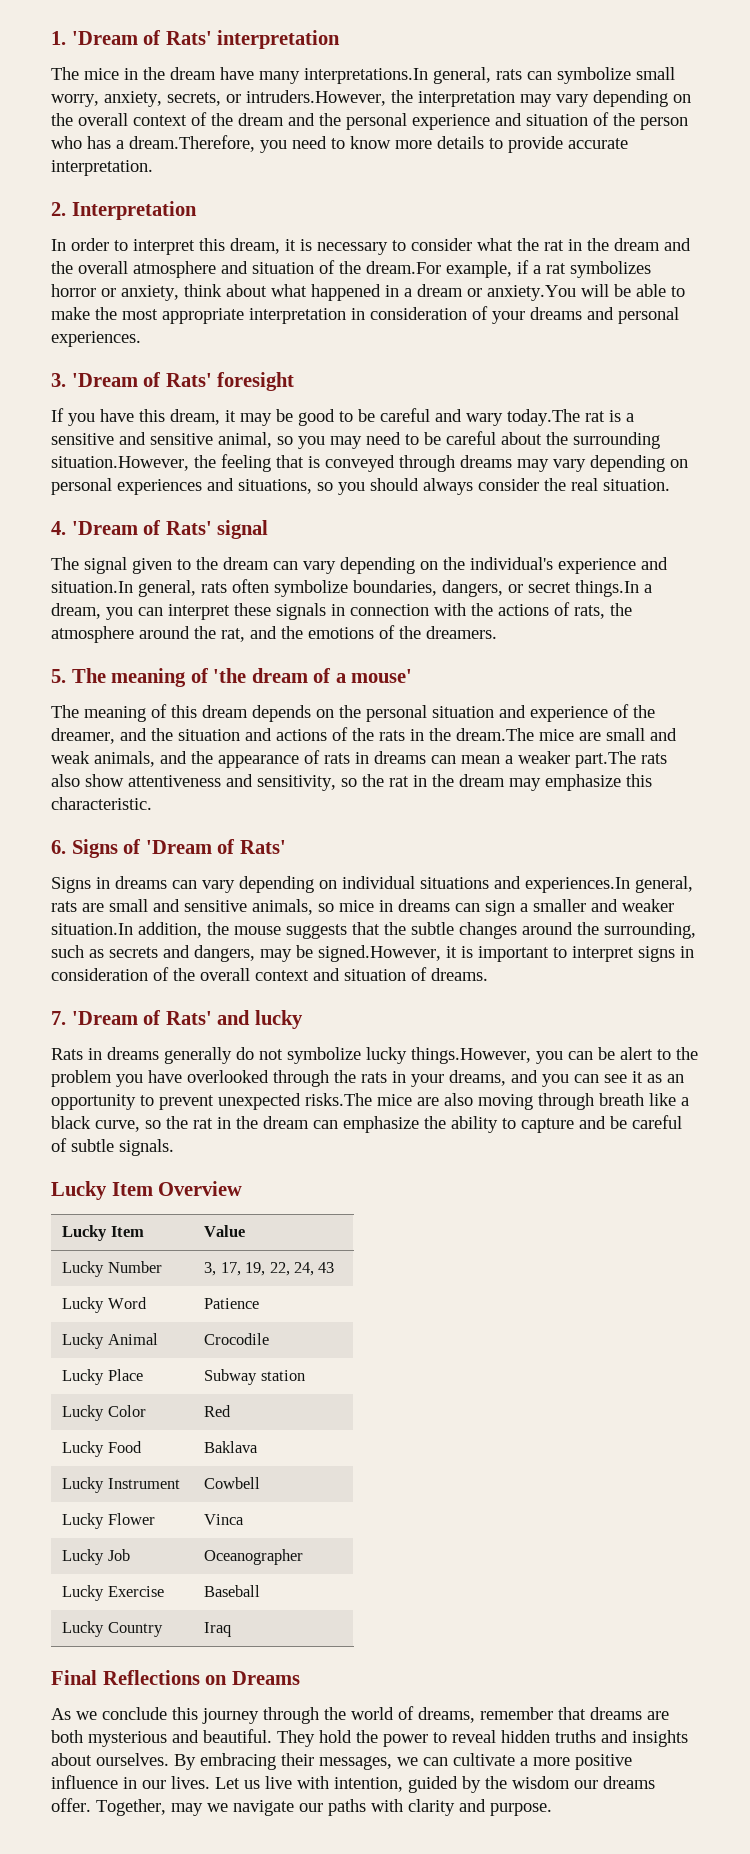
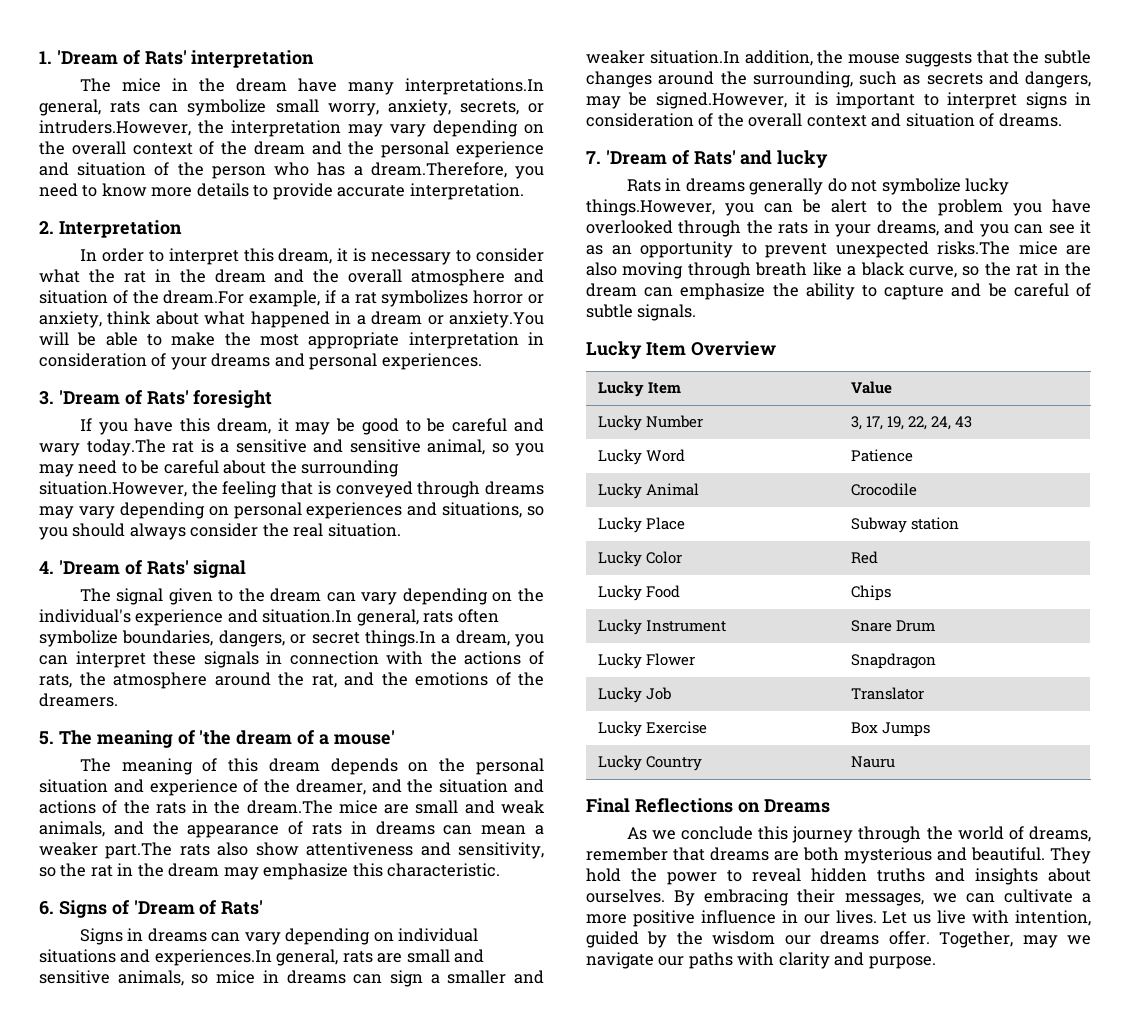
- Lucky Food | Baklava
+ Lucky Food | Chips
- Lucky Instrument | Cowbell
+ Lucky Instrument | Snare Drum
- Lucky Flower | Vinca
+ Lucky Flower | Snapdragon
- Lucky Job | Oceanographer
+ Lucky Job | Translator
- Lucky Exercise | Baseball
+ Lucky Exercise | Box Jumps
- Lucky Country | Iraq
+ Lucky Country | Nauru

